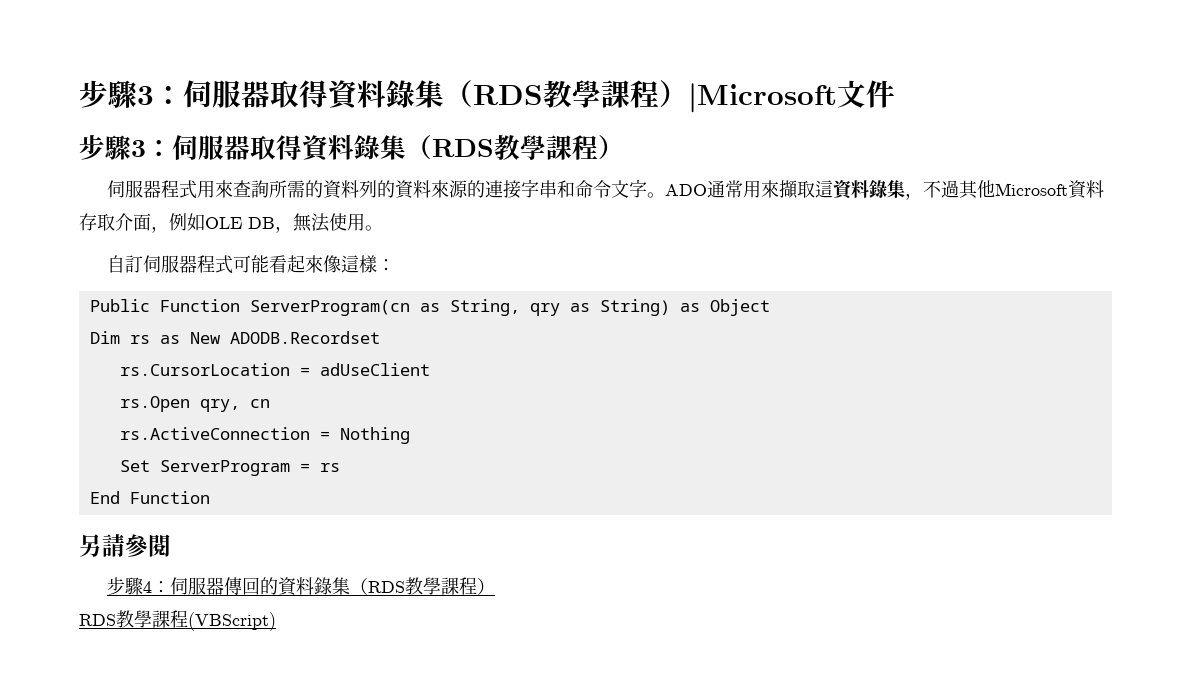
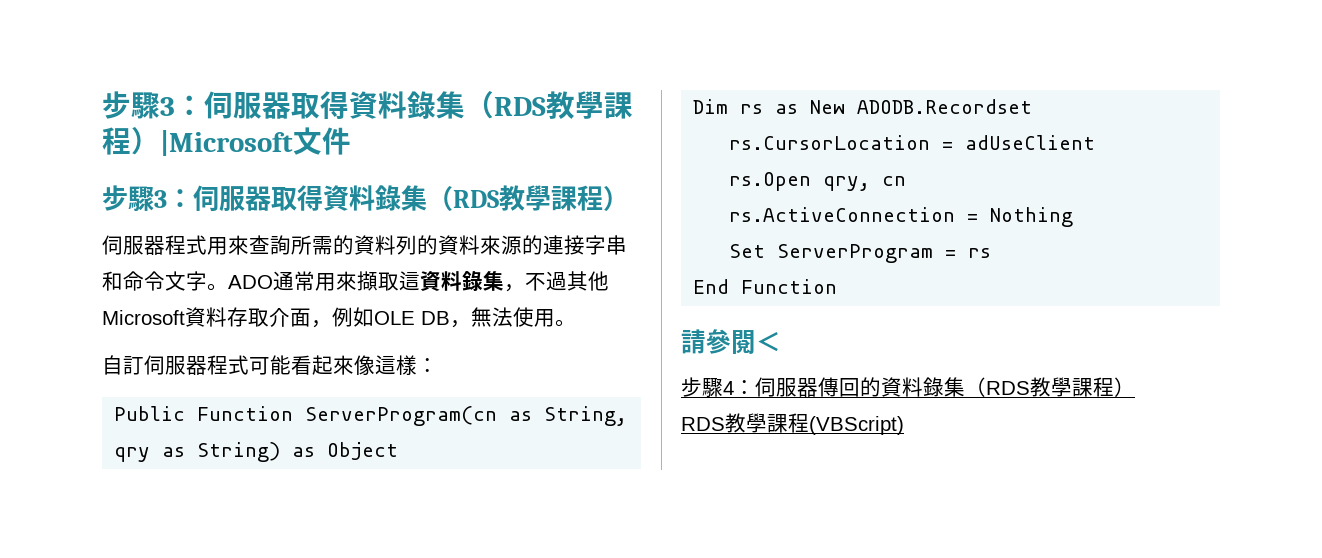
- 另請參閱
+ 請參閱＜

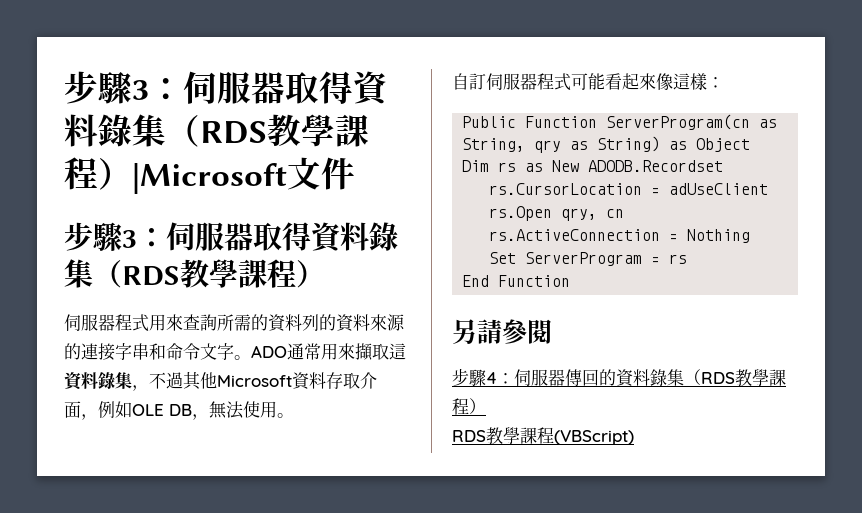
- 請參閱＜
+ 另請參閱

